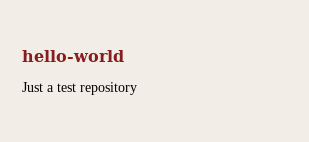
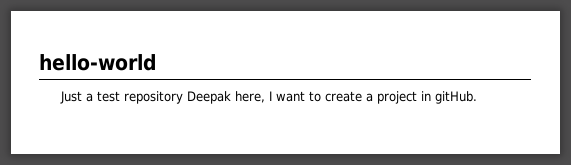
- Just a test repository
+ Just a test repository Deepak here, I want to create a project in gitHub.

